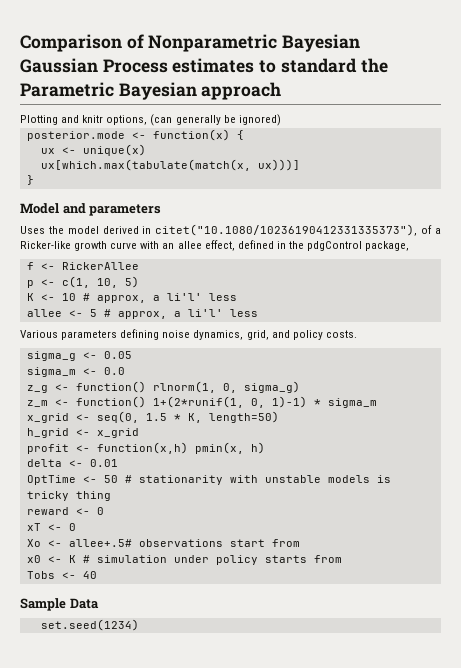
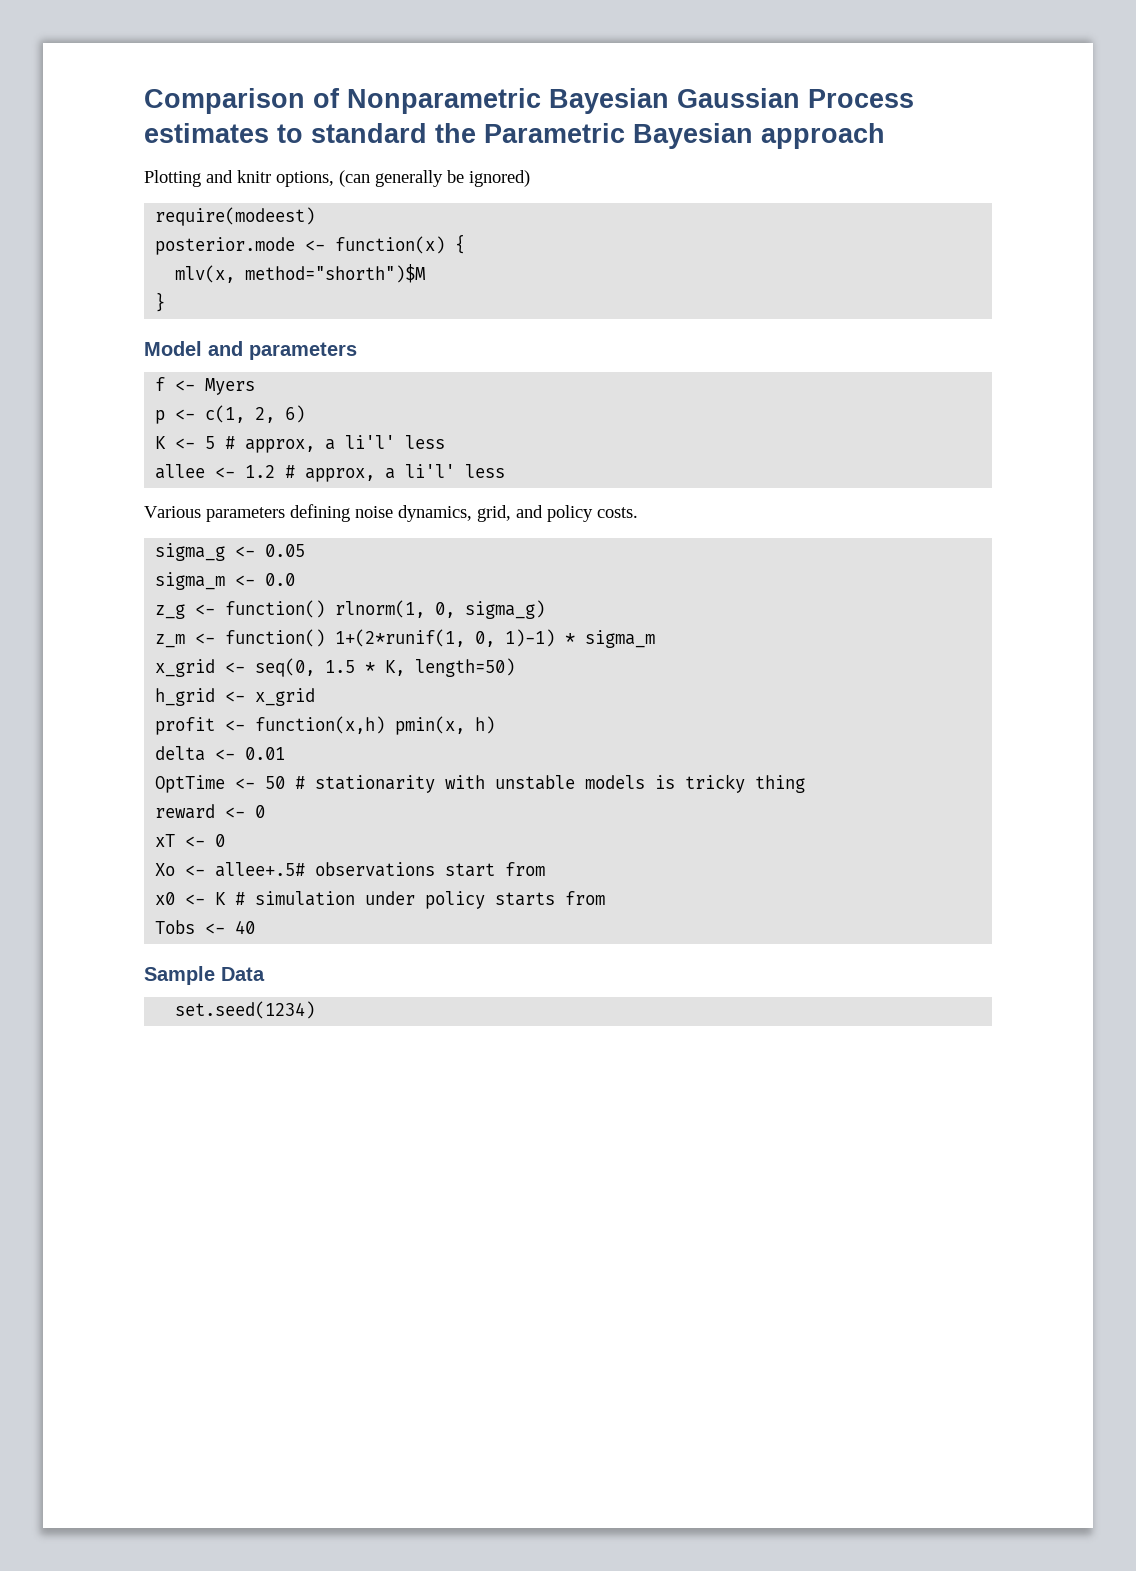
+ require(modeest)
- ux <- unique(x)
- ux[which.max(tabulate(match(x, ux)))]
+ mlv(x, method="shorth")$M
- Uses the model derived in citet("10.1080/10236190412331335373"), of a Ricker-like growth curve with an allee effect, defined in the pdgControl package,
- f <- RickerAllee
+ f <- Myers
- p <- c(1, 10, 5)
+ p <- c(1, 2, 6)
- K <- 10 # approx, a li'l' less
+ K <- 5 # approx, a li'l' less
- allee <- 5 # approx, a li'l' less
+ allee <- 1.2 # approx, a li'l' less

